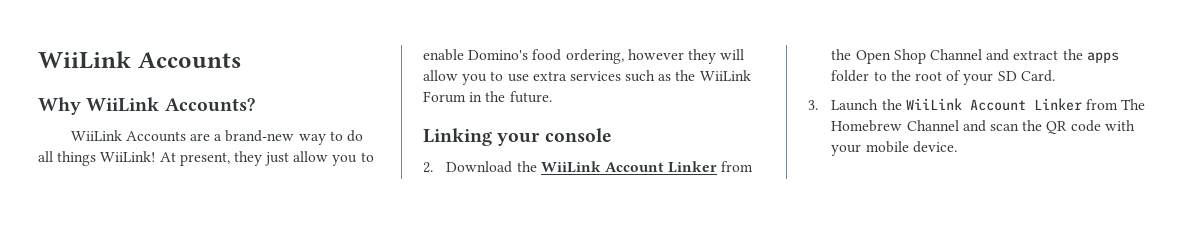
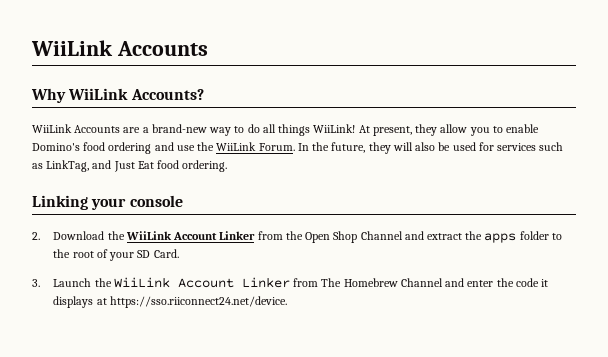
- At present, they just allow you to enable Domino's food ordering, however they will allow you to use extra services such as the WiiLink Forum in the future.
+ At present, they allow you to enable Domino's food ordering and use the WiiLink Forum. In the future, they will also be used for services such as LinkTag, and Just Eat food ordering.
- 3. Launch the WiiLink Account Linker from The Homebrew Channel and scan the QR code with your mobile device.
+ 3. Launch the WiiLink Account Linker from The Homebrew Channel and enter the code it displays at https://sso.riiconnect24.net/device.

